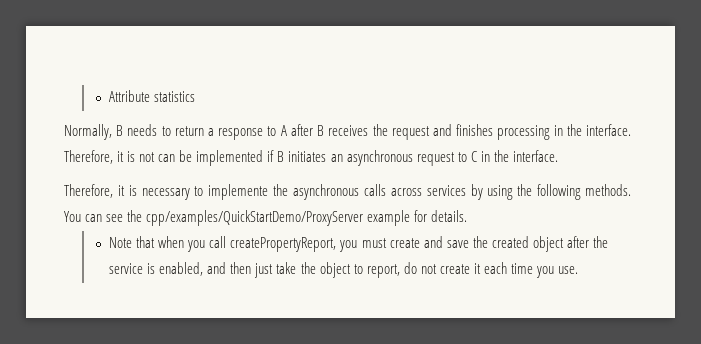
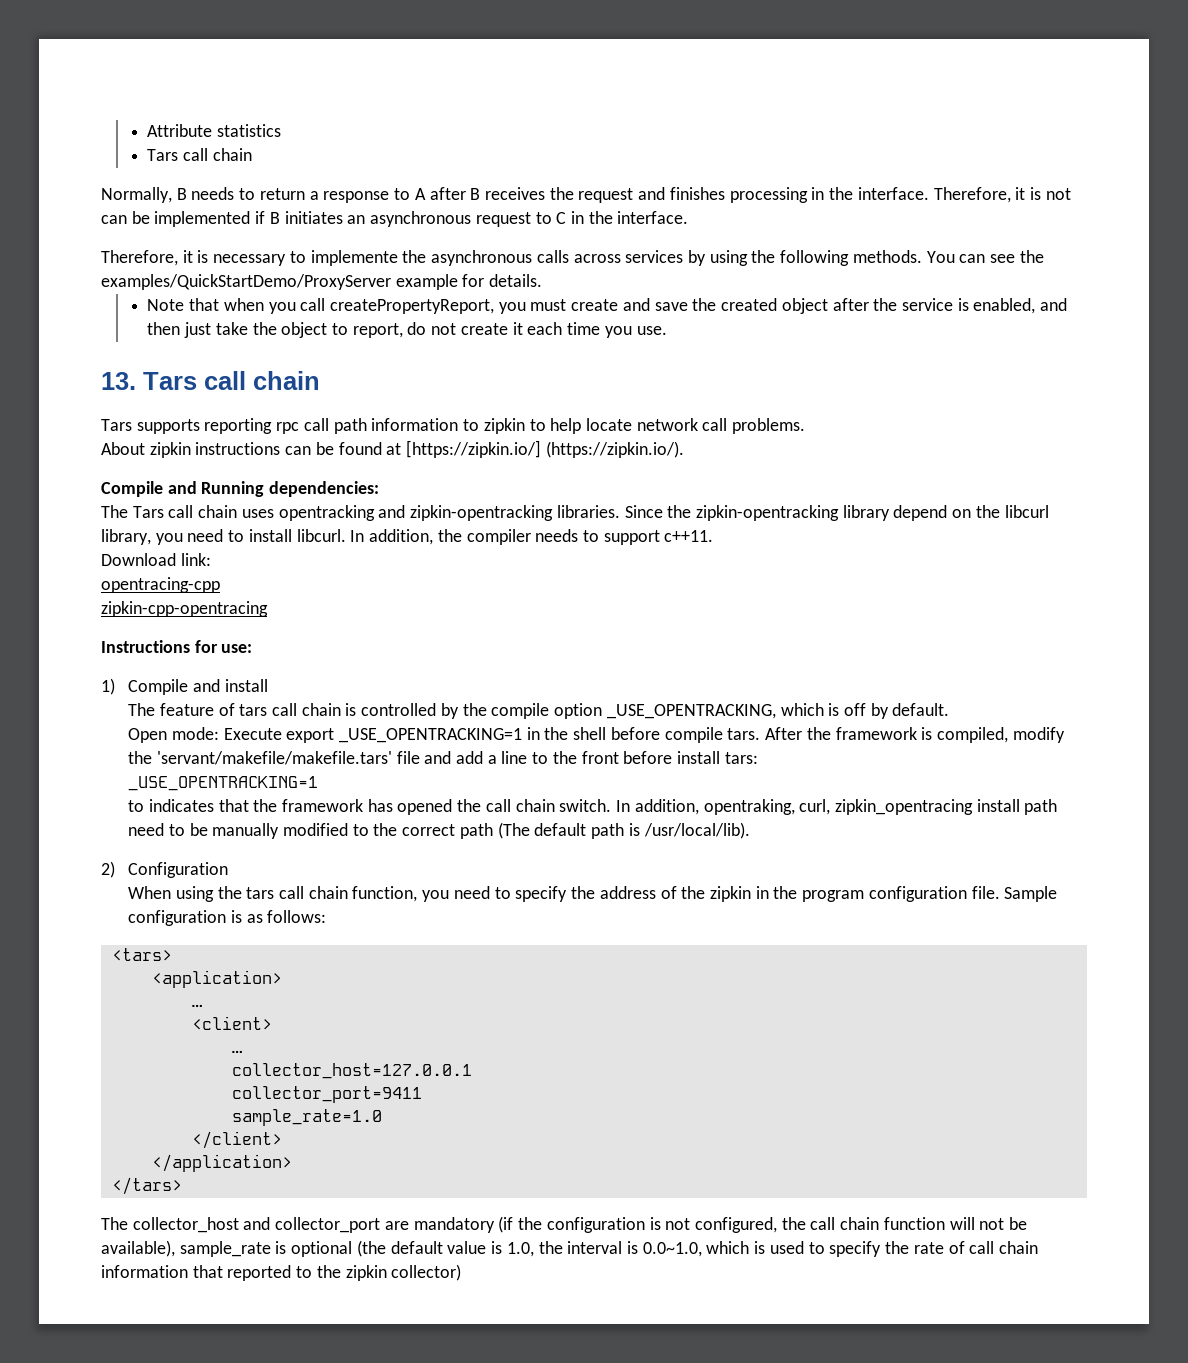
  Attribute statistics
+ Tars call chain
- You can see the cpp/examples/QuickStartDemo/ProxyServer example for details.
+ You can see the examples/QuickStartDemo/ProxyServer example for details.
+ 13. Tars call chain
+ Tars supports reporting rpc call path information to zipkin to help locate network call problems.
+ About zipkin instructions can be found at [https://zipkin.io/] (https://zipkin.io/).
+ Compile and Running dependencies:
+ The Tars call chain uses opentracking and zipkin-opentracking libraries. Since the zipkin-opentracking library depend on the libcurl library, you need to install libcurl. In addition, the compiler needs to support c++11.
+ Download link:
+ opentracing-cpp
+ zipkin-cpp-opentracing
+ Instructions for use:
+ 1) Compile and install
+ The feature of tars call chain is controlled by the compile option _USE_OPENTRACKING, which is off by default.
+ Open mode: Execute export _USE_OPENTRACKING=1 in the shell before compile tars. After the framework is compiled, modify the 'servant/makefile/makefile.tars' file and add a line to the front before install tars:
+ _USE_OPENTRACKING=1
+ to indicates that the framework has opened the call chain switch. In addition, opentraking, curl, zipkin_opentracing install path need to be manually modified to the correct path (The default path is /usr/local/lib).
+ 2) Configuration
+ When using the tars call chain function, you need to specify the address of the zipkin in the program configuration file. Sample configuration is as follows:
+ <tars>
+ <application>
+ …
+ <client>
+ …
+ collector_host=127.0.0.1
+ collector_port=9411
+ sample_rate=1.0
+ </client>
+ </application>
+ </tars>
+ The collector_host and collector_port are mandatory (if the configuration is not configured, the call chain function will not be available), sample_rate is optional (the default value is 1.0, the interval is 0.0~1.0, which is used to specify the rate of call chain information that reported to the zipkin collector)

